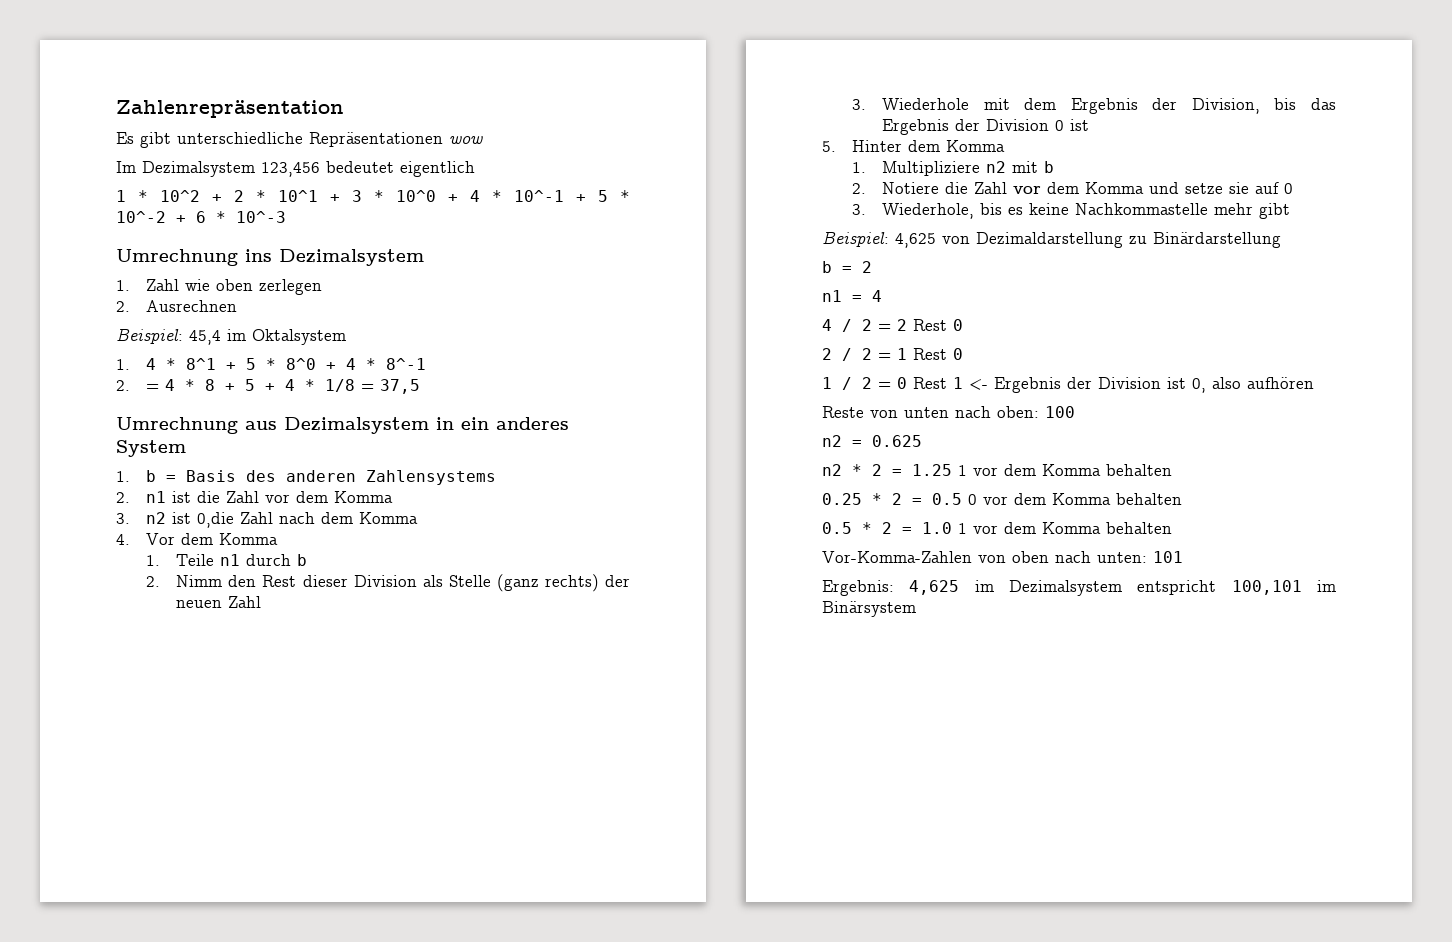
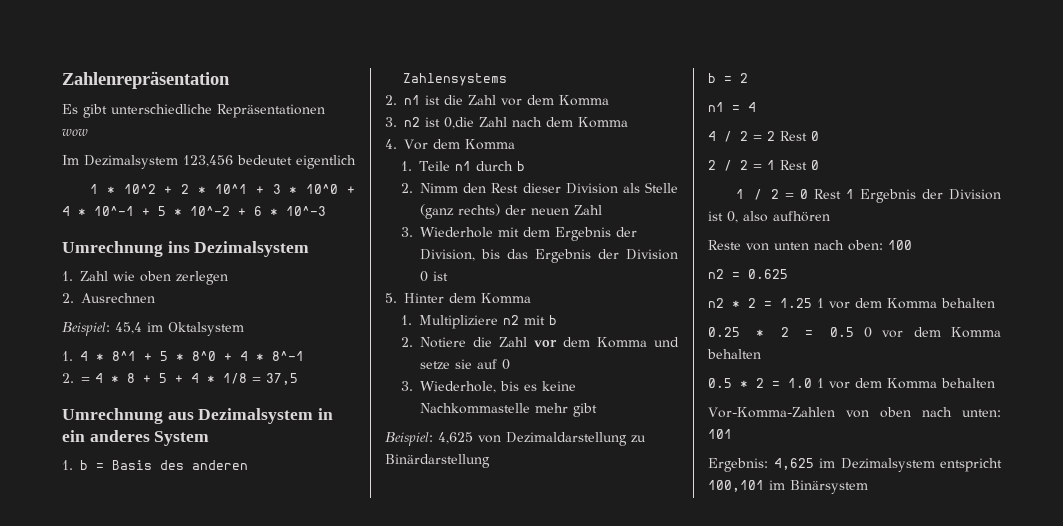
- 1 / 2 = 0 Rest 1 <- Ergebnis der Division ist 0, also aufhören
+ 1 / 2 = 0 Rest 1 Ergebnis der Division ist 0, also aufhören

